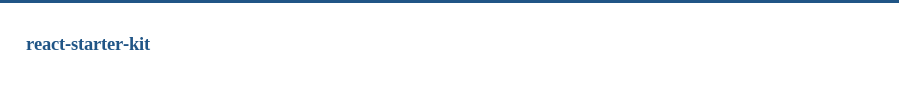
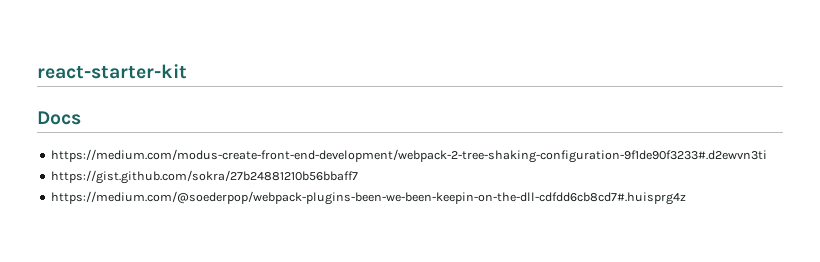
+ Docs
+ https://medium.com/modus-create-front-end-development/webpack-2-tree-shaking-configuration-9f1de90f3233#.d2ewvn3ti
+ https://gist.github.com/sokra/27b24881210b56bbaff7
+ https://medium.com/@soederpop/webpack-plugins-been-we-been-keepin-on-the-dll-cdfdd6cb8cd7#.huisprg4z

